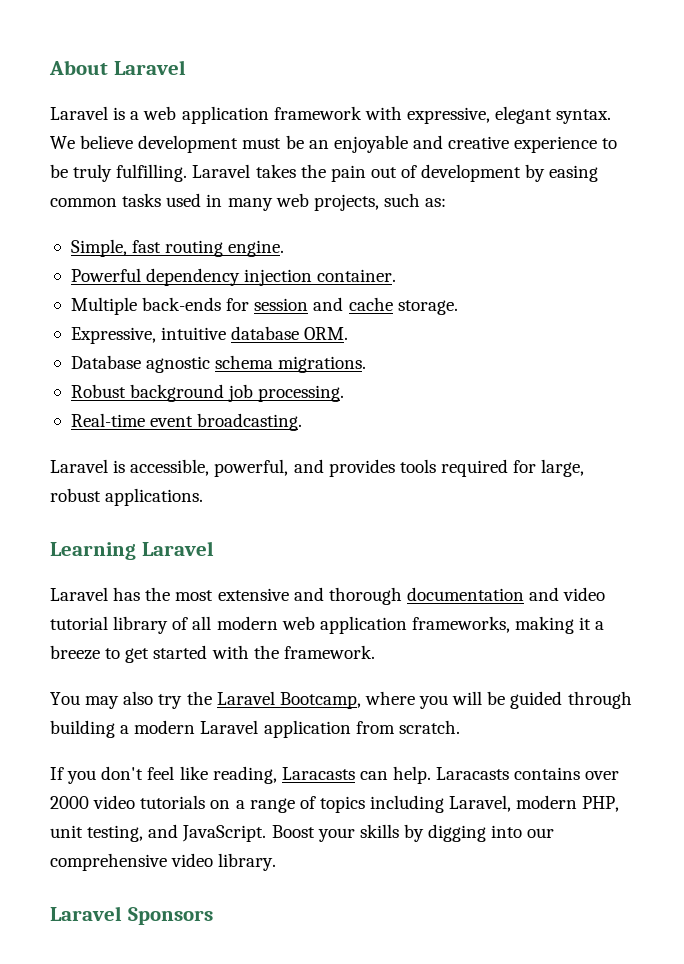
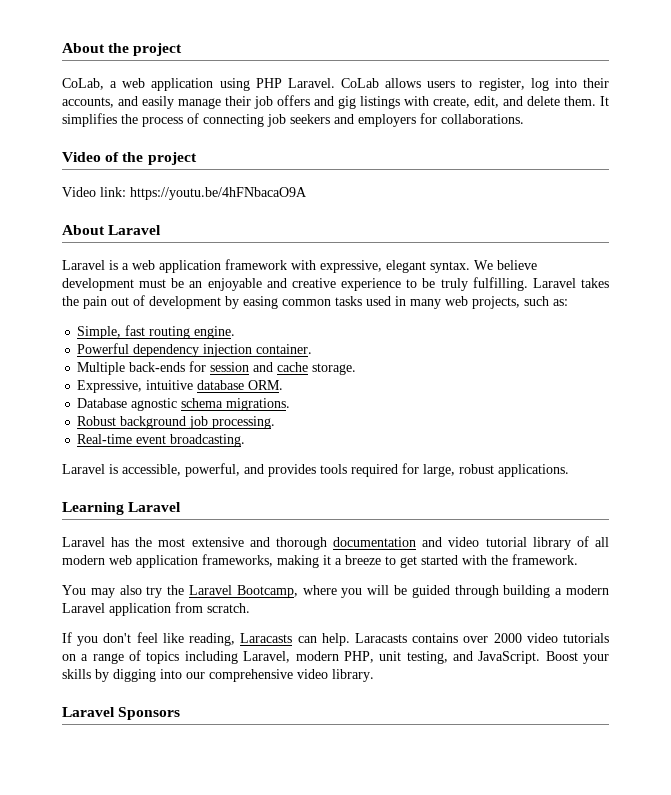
+ About the project
+ CoLab, a web application using PHP Laravel. CoLab allows users to register, log into their accounts, and easily manage their job offers and gig listings with create, edit, and delete them. It simplifies the process of connecting job seekers and employers for collaborations.
+ Video of the project
+ Video link: https://youtu.be/4hFNbacaO9A

